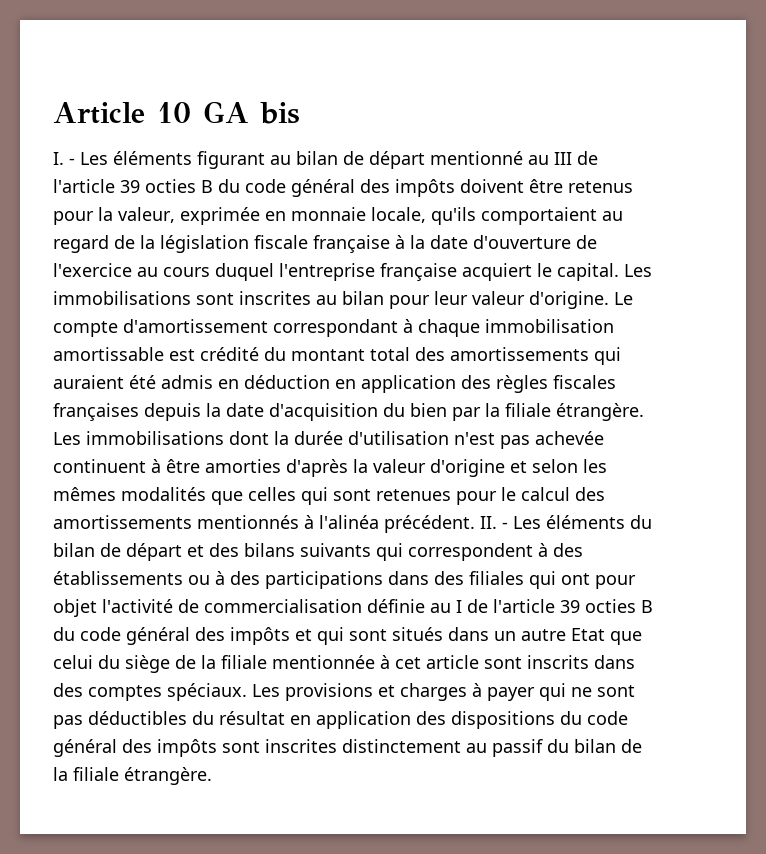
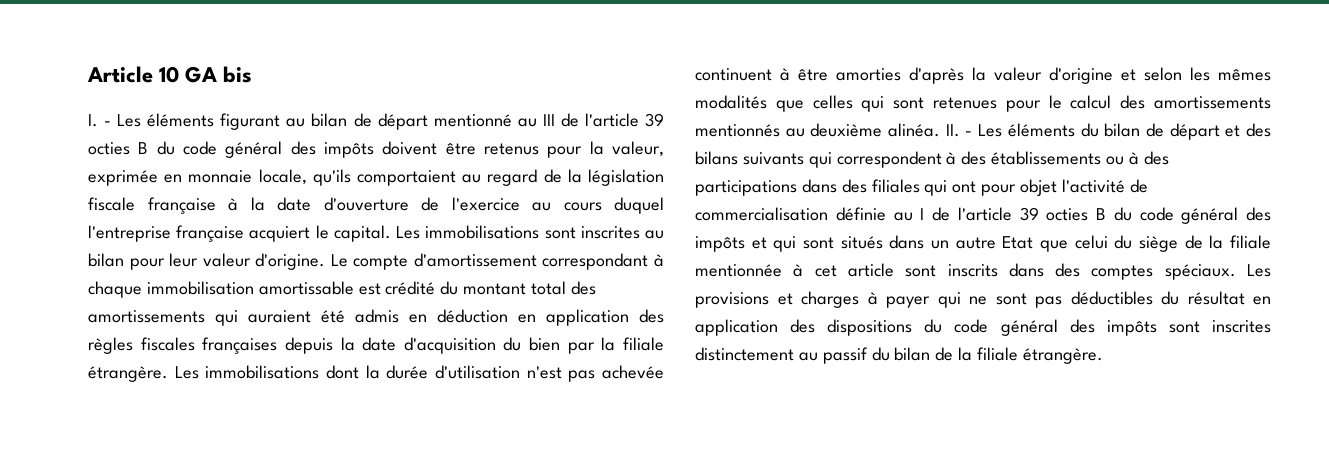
- Les immobilisations dont la durée d'utilisation n'est pas achevée continuent à être amorties d'après la valeur d'origine et selon les mêmes modalités que celles qui sont retenues pour le calcul des amortissements mentionnés à l'alinéa précédent.
+ Les immobilisations dont la durée d'utilisation n'est pas achevée continuent à être amorties d'après la valeur d'origine et selon les mêmes modalités que celles qui sont retenues pour le calcul des amortissements mentionnés au deuxième alinéa.

